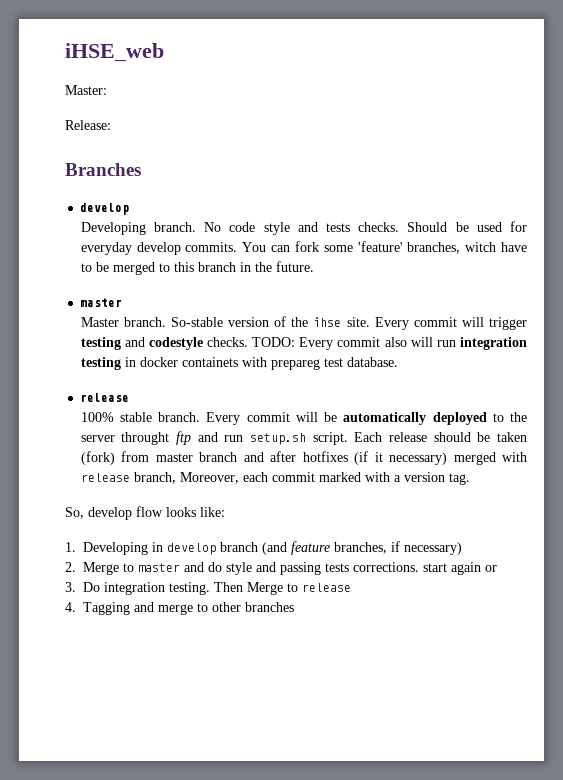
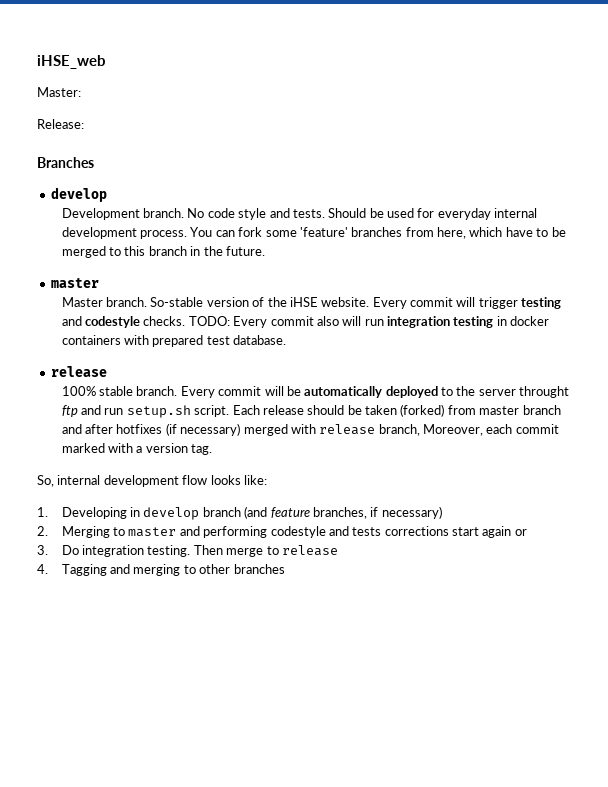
- Developing branch.
+ Development branch.
- No code style and tests checks.
+ No code style and tests.
- Should be used for everyday develop commits.
+ Should be used for everyday internal development process.
- You can fork some 'feature' branches, witch have to be merged to this branch in the future.
+ You can fork some 'feature' branches from here, which have to be merged to this branch in the future.
- So-stable version of the ihse site.
+ So-stable version of the iHSE website.
- TODO: Every commit also will run integration testing in docker containets with prepareg test database.
+ TODO: Every commit also will run integration testing in docker containers with prepared test database.
- Each release should be taken (fork) from master branch and after hotfixes (if it necessary) merged with release branch, Moreover, each commit marked with a version tag.
+ Each release should be taken (forked) from master branch and after hotfixes (if necessary) merged with release branch, Moreover, each commit marked with a version tag.
- So, develop flow looks like:
+ So, internal development flow looks like:
- 2. Merge to master and do style and passing tests corrections. start again or
+ 2. Merging to master and performing codestyle and tests corrections start again or
- Then Merge to release
+ Then merge to release
- 4. Tagging and merge to other branches
+ 4. Tagging and merging to other branches

